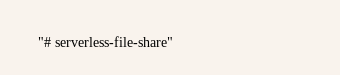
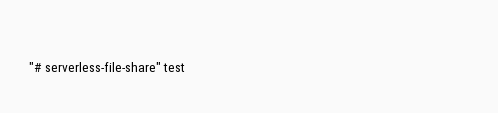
- "# serverless-file-share"
+ "# serverless-file-share" test

